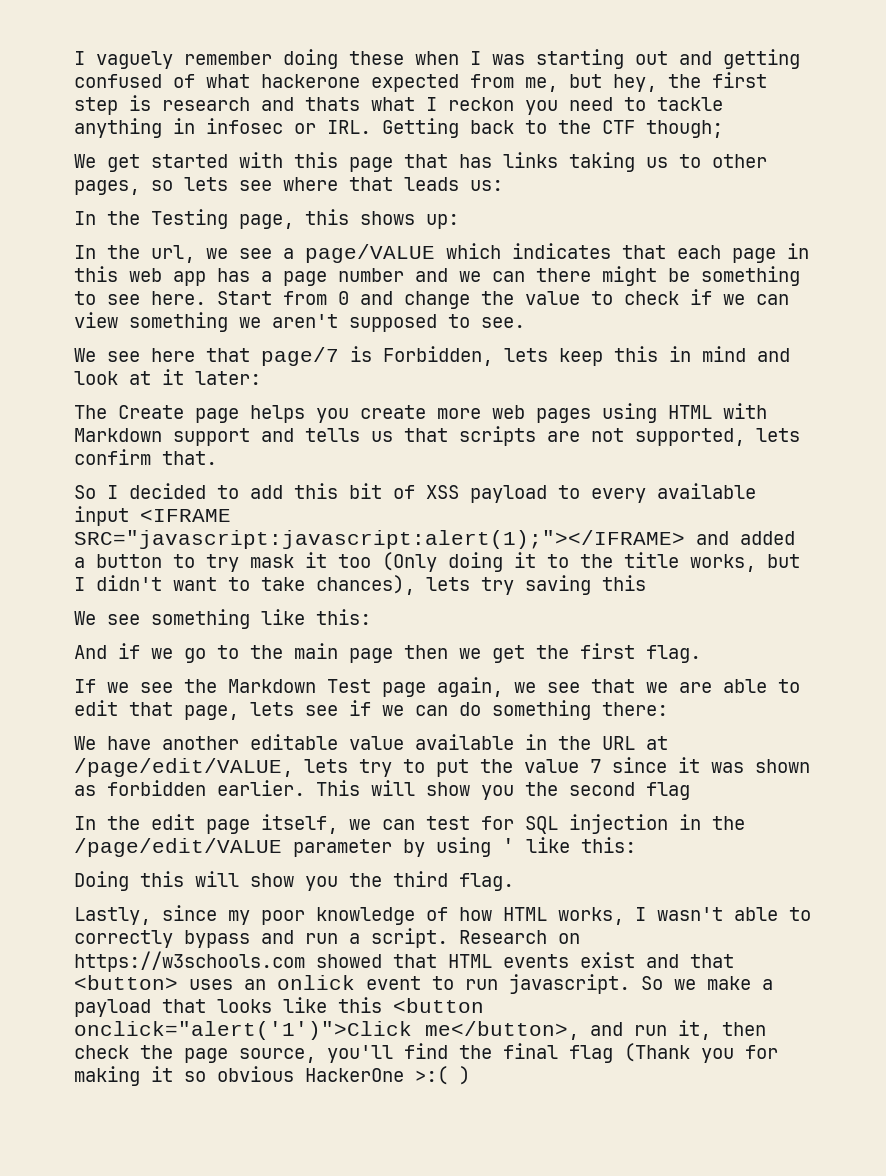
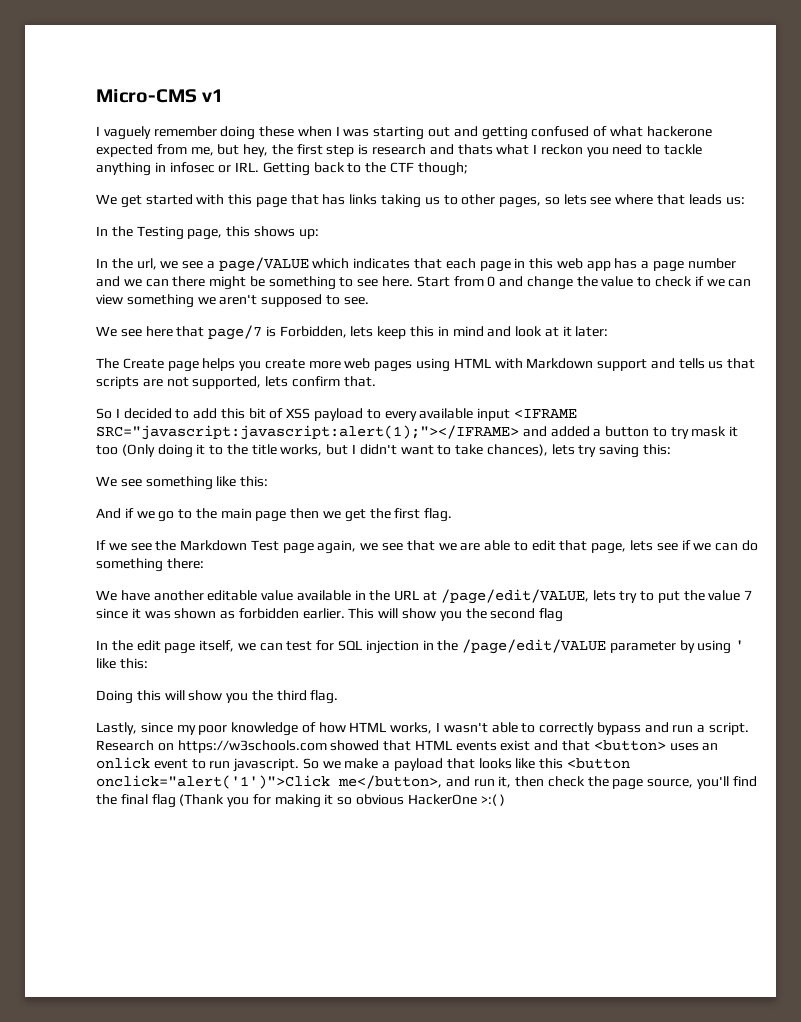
+ Micro-CMS v1
- So I decided to add this bit of XSS payload to every available input <IFRAME SRC="javascript:javascript:alert(1);"></IFRAME> and added a button to try mask it too (Only doing it to the title works, but I didn't want to take chances), lets try saving this
+ So I decided to add this bit of XSS payload to every available input <IFRAME SRC="javascript:javascript:alert(1);"></IFRAME> and added a button to try mask it too (Only doing it to the title works, but I didn't want to take chances), lets try saving this:

